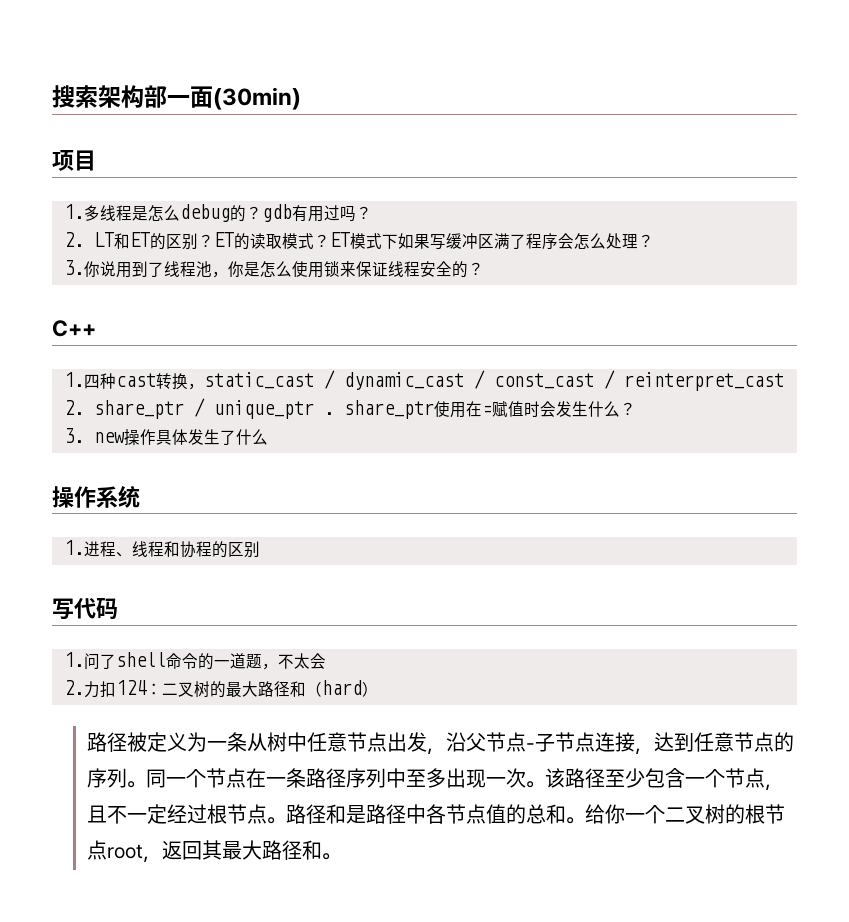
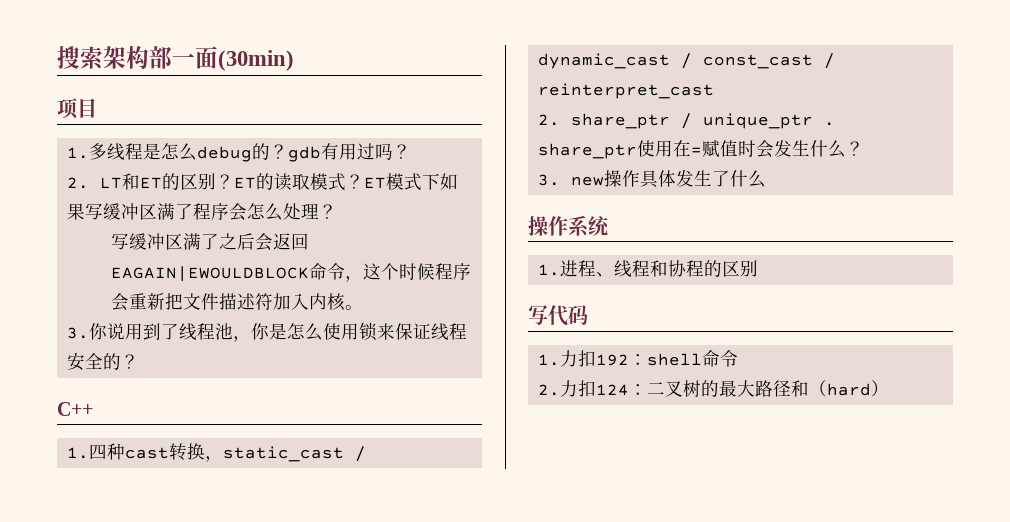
+ 写缓冲区满了之后会返回EAGAIN|EWOULDBLOCK命令，这个时候程序会重新把文件描述符加入内核。
- 1.问了shell命令的一道题，不太会
+ 1.力扣192：shell命令
- 路径被定义为一条从树中任意节点出发，沿父节点-子节点连接，达到任意节点的序列。同一个节点在一条路径序列中至多出现一次。该路径至少包含一个节点，且不一定经过根节点。路径和是路径中各节点值的总和。给你一个二叉树的根节点root，返回其最大路径和。

